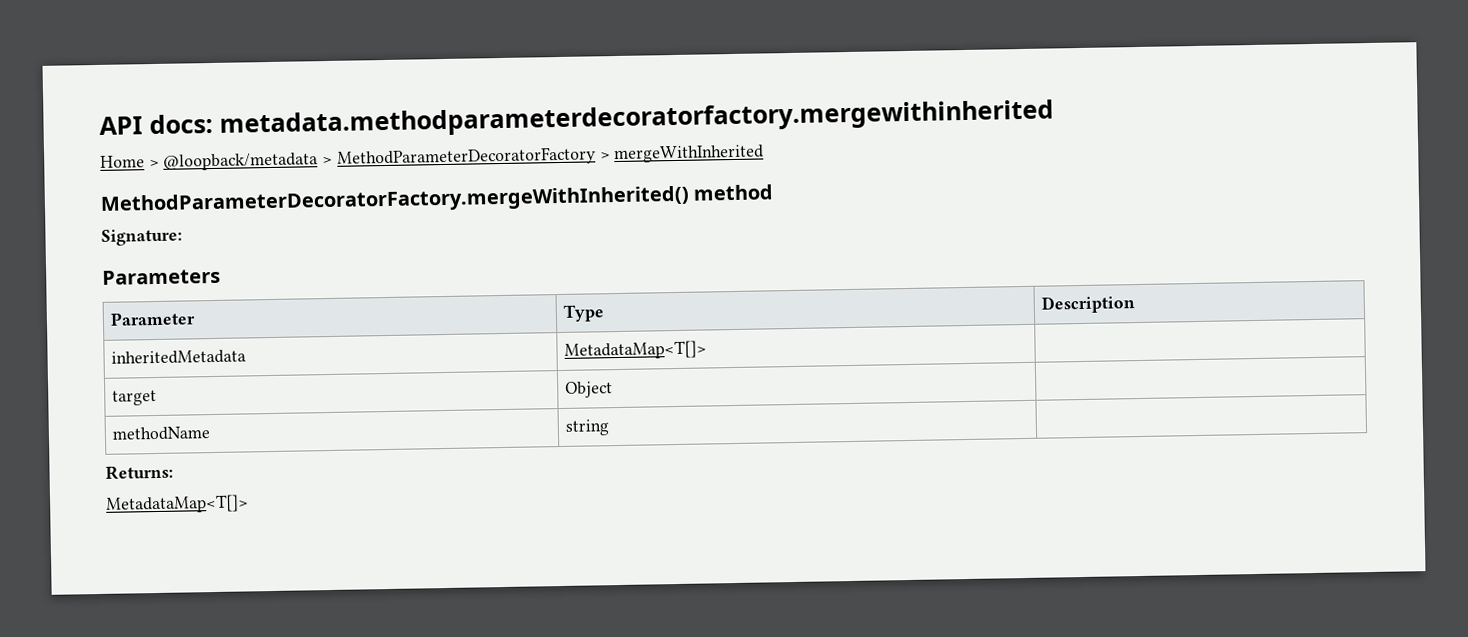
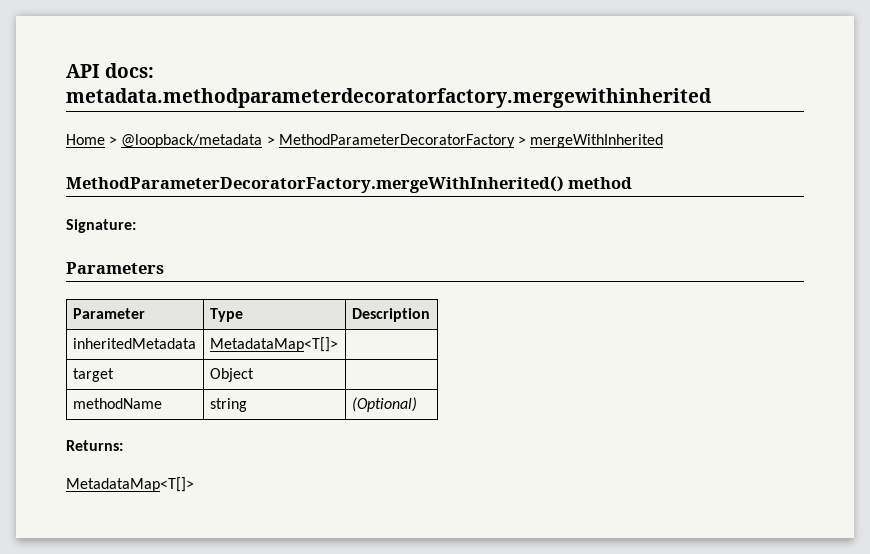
- methodName | string |
+ methodName | string | (Optional)

